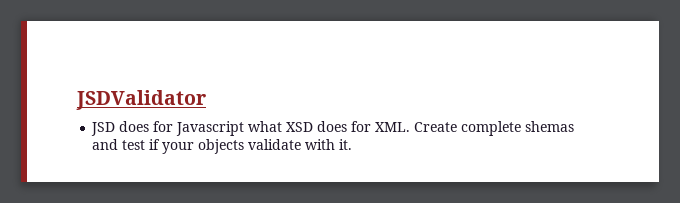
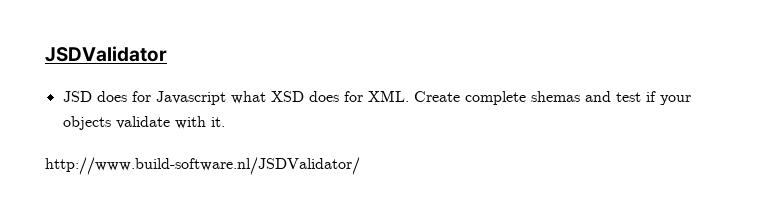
+ http://www.build-software.nl/JSDValidator/

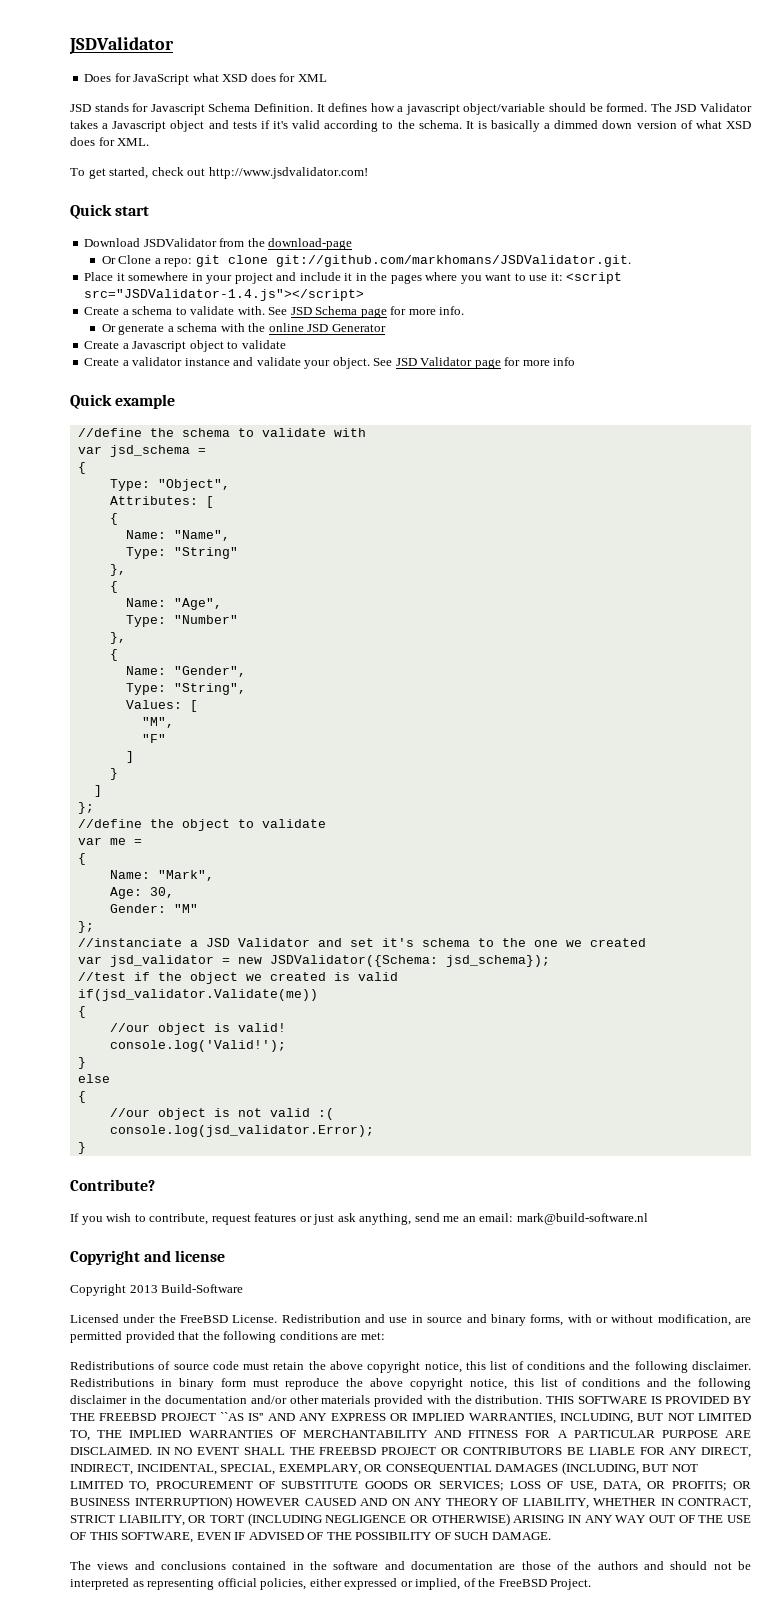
- JSD does for Javascript what XSD does for XML. Create complete shemas and test if your objects validate with it.
- http://www.build-software.nl/JSDValidator/
+ Does for JavaScript what XSD does for XML
+ JSD stands for Javascript Schema Definition. It defines how a javascript object/variable should be formed. The JSD Validator takes a Javascript object and tests if it's valid according to the schema. It is basically a dimmed down version of what XSD does for XML.
+ To get started, check out http://www.jsdvalidator.com!
+ Quick start
+ Download JSDValidator from the download-page
+ Or Clone a repo: git clone git://github.com/markhomans/JSDValidator.git.
+ Place it somewhere in your project and include it in the pages where you want to use it: <script src="JSDValidator-1.4.js"></script>
+ Create a schema to validate with. See JSD Schema page for more info.
+ Or generate a schema with the online JSD Generator
+ Create a Javascript object to validate
+ Create a validator instance and validate your object. See JSD Validator page for more info
+ Quick example
+ //define the schema to validate with
+ var jsd_schema =
+ {
+ Type: "Object",
+ Attributes: [
+ {
+ Name: "Name",
+ Type: "String"
+ },
+ {
+ Name: "Age",
+ Type: "Number"
+ },
+ {
+ Name: "Gender",
+ Type: "String",
+ Values: [
+ "M",
+ "F"
+ ]
+ }
+ ]
+ };
+ //define the object to validate
+ var me =
+ {
+ Name: "Mark",
+ Age: 30,
+ Gender: "M"
+ };
+ //instanciate a JSD Validator and set it's schema to the one we created
+ var jsd_validator = new JSDValidator({Schema: jsd_schema});
+ //test if the object we created is valid
+ if(jsd_validator.Validate(me))
+ {
+ //our object is valid!
+ console.log('Valid!');
+ }
+ else
+ {
+ //our object is not valid :(
+ console.log(jsd_validator.Error);
+ }
+ Contribute?
+ If you wish to contribute, request features or just ask anything, send me an email: mark@build-software.nl
+ Copyright and license
+ Copyright 2013 Build-Software
+ Licensed under the FreeBSD License. Redistribution and use in source and binary forms, with or without modification, are permitted provided that the following conditions are met:
+ Redistributions of source code must retain the above copyright notice, this list of conditions and the following disclaimer. Redistributions in binary form must reproduce the above copyright notice, this list of conditions and the following disclaimer in the documentation and/or other materials provided with the distribution. THIS SOFTWARE IS PROVIDED BY THE FREEBSD PROJECT ``AS IS'' AND ANY EXPRESS OR IMPLIED WARRANTIES, INCLUDING, BUT NOT LIMITED TO, THE IMPLIED WARRANTIES OF MERCHANTABILITY AND FITNESS FOR A PARTICULAR PURPOSE ARE DISCLAIMED. IN NO EVENT SHALL THE FREEBSD PROJECT OR CONTRIBUTORS BE LIABLE FOR ANY DIRECT, INDIRECT, INCIDENTAL, SPECIAL, EXEMPLARY, OR CONSEQUENTIAL DAMAGES (INCLUDING, BUT NOT LIMITED TO, PROCUREMENT OF SUBSTITUTE GOODS OR SERVICES; LOSS OF USE, DATA, OR PROFITS; OR BUSINESS INTERRUPTION) HOWEVER CAUSED AND ON ANY THEORY OF LIABILITY, WHETHER IN CONTRACT, STRICT LIABILITY, OR TORT (INCLUDING NEGLIGENCE OR OTHERWISE) ARISING IN ANY WAY OUT OF THE USE OF THIS SOFTWARE, EVEN IF ADVISED OF THE POSSIBILITY OF SUCH DAMAGE.
+ The views and conclusions contained in the software and documentation are those of the authors and should not be interpreted as representing official policies, either expressed or implied, of the FreeBSD Project.

